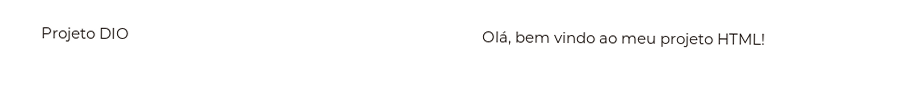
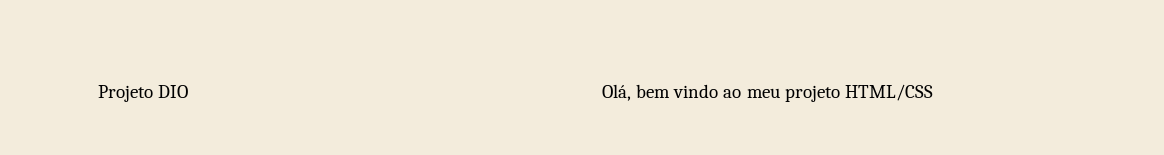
- Olá, bem vindo ao meu projeto HTML!
+ Olá, bem vindo ao meu projeto HTML/CSS

